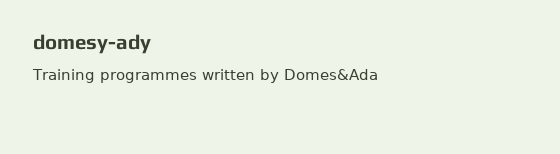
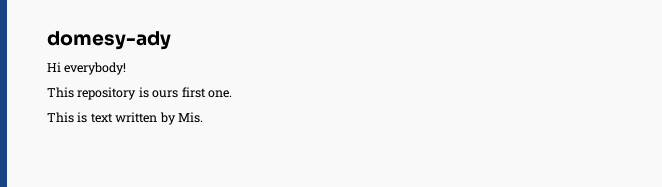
- Training programmes written by Domes&Ada
+ Hi everybody!
+ This repository is ours first one.
+ This is text written by Mis.

